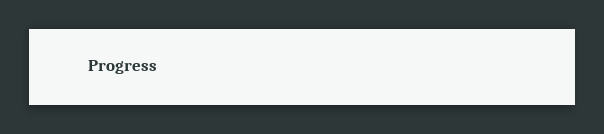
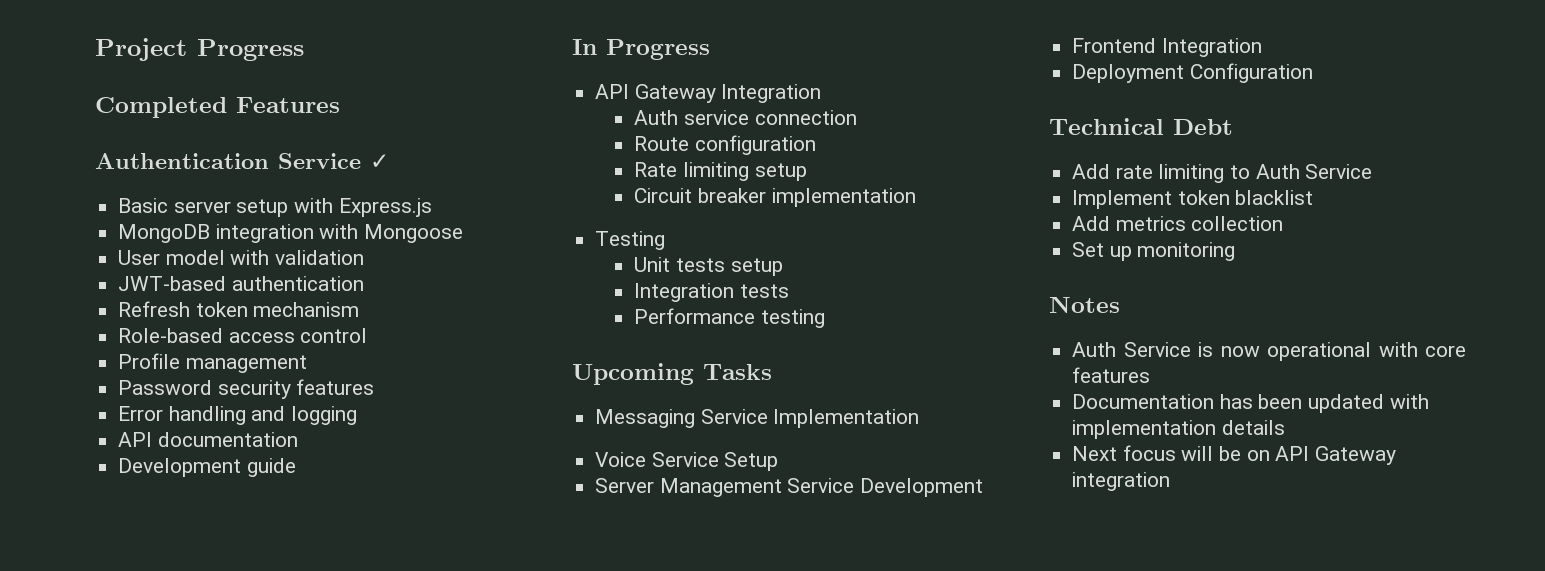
- Progress
+ Project Progress
+ Completed Features
+ Authentication Service ✓
+ Basic server setup with Express.js
+ MongoDB integration with Mongoose
+ User model with validation
+ JWT-based authentication
+ Refresh token mechanism
+ Role-based access control
+ Profile management
+ Password security features
+ Error handling and logging
+ API documentation
+ Development guide
+ In Progress
+ API Gateway Integration
+ Auth service connection
+ Route configuration
+ Rate limiting setup
+ Circuit breaker implementation
+ Testing
+ Unit tests setup
+ Integration tests
+ Performance testing
+ Upcoming Tasks
+ Messaging Service Implementation
+ Voice Service Setup
+ Server Management Service Development
+ Frontend Integration
+ Deployment Configuration
+ Technical Debt
+ Add rate limiting to Auth Service
+ Implement token blacklist
+ Add metrics collection
+ Set up monitoring
+ Notes
+ Auth Service is now operational with core features
+ Documentation has been updated with implementation details
+ Next focus will be on API Gateway integration

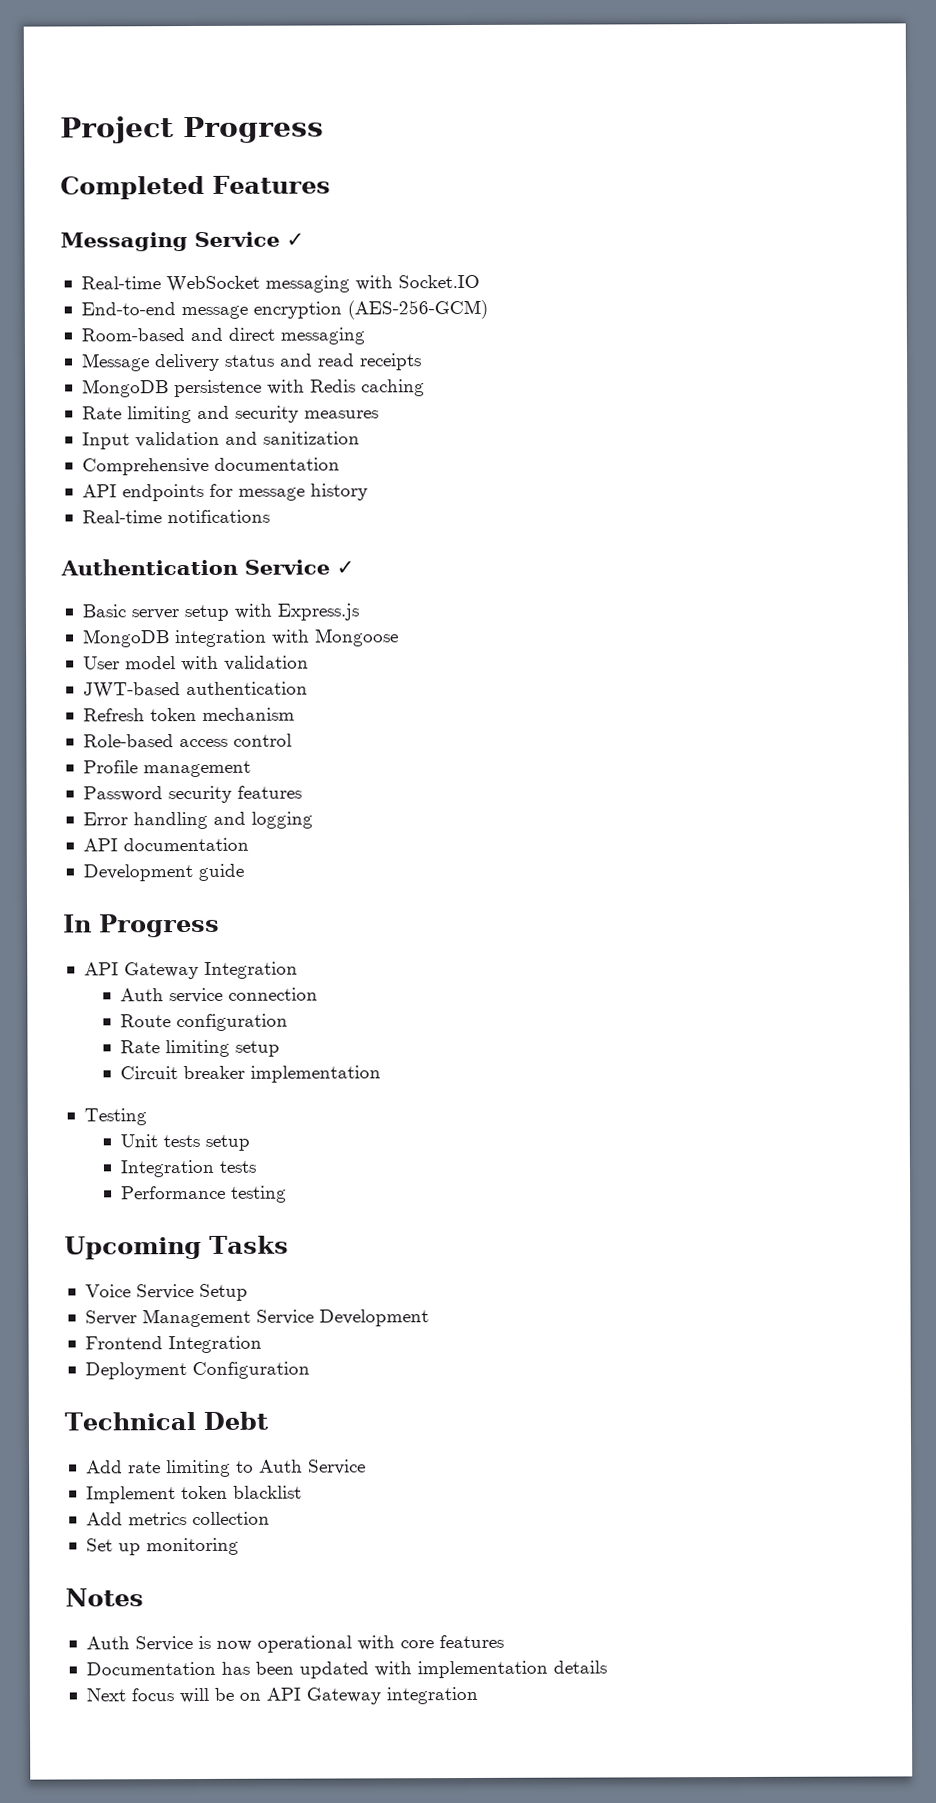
+ Messaging Service ✓
+ Real-time WebSocket messaging with Socket.IO
+ End-to-end message encryption (AES-256-GCM)
+ Room-based and direct messaging
+ Message delivery status and read receipts
+ MongoDB persistence with Redis caching
+ Rate limiting and security measures
+ Input validation and sanitization
+ Comprehensive documentation
+ API endpoints for message history
+ Real-time notifications
- Messaging Service Implementation

